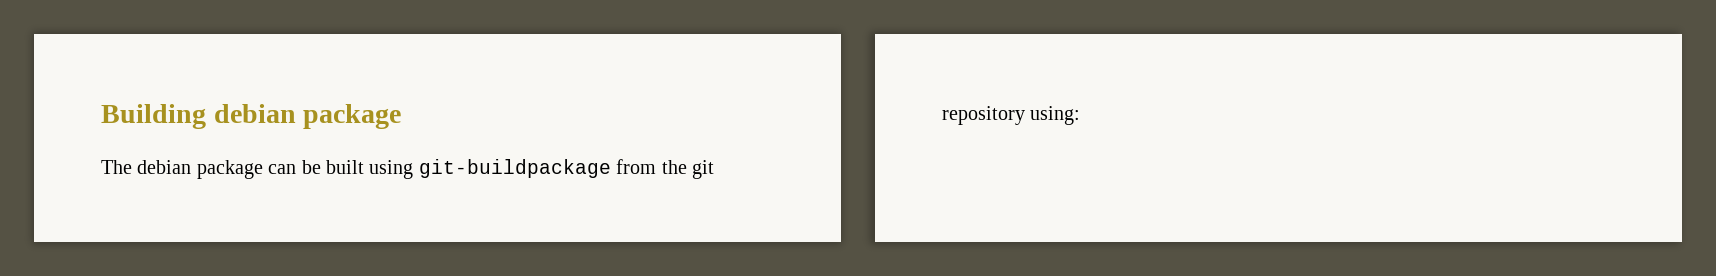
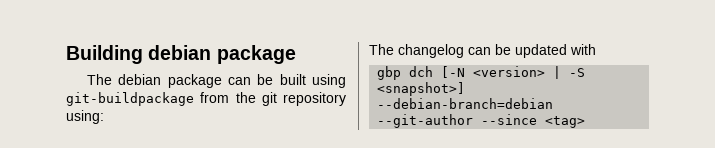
+ The changelog can be updated with
+ gbp dch [-N <version> | -S <snapshot>] --debian-branch=debian --git-author --since <tag>

